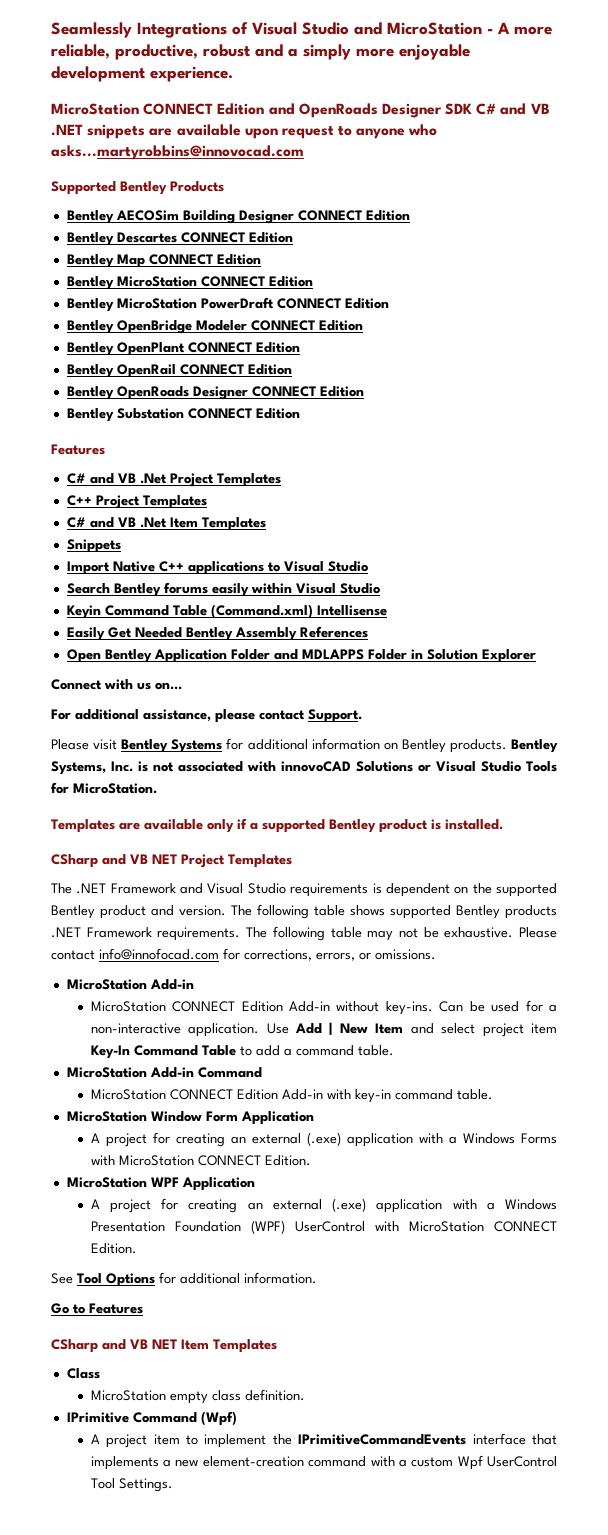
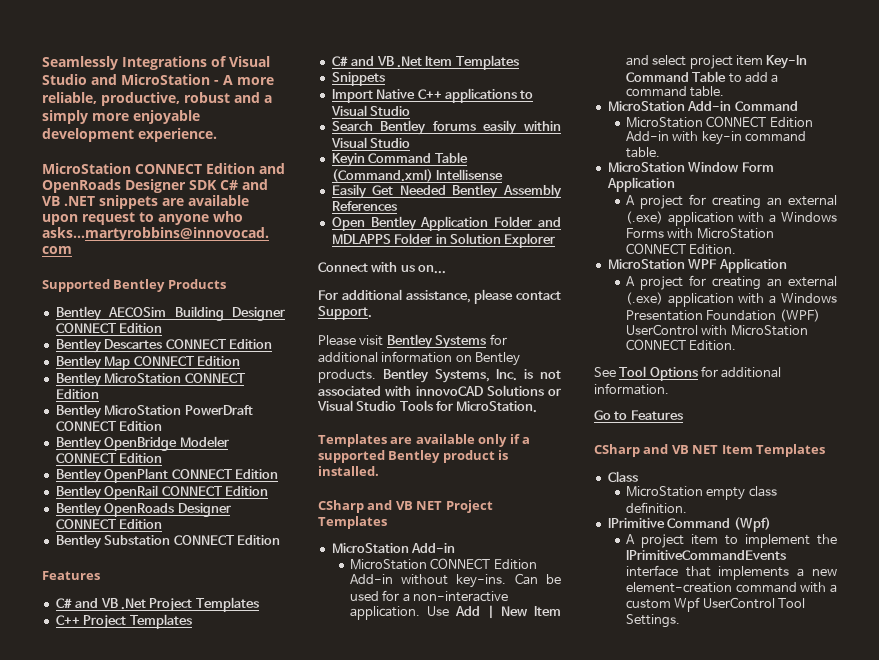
- The .NET Framework and Visual Studio requirements is dependent on the supported Bentley product and version. The following table shows supported Bentley products .NET Framework requirements. The following table may not be exhaustive. Please contact info@innofocad.com for corrections, errors, or omissions.

